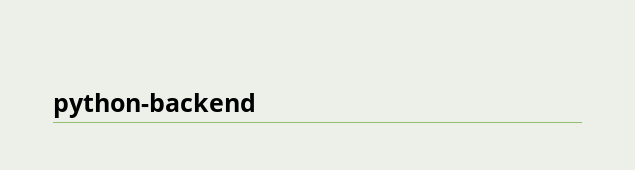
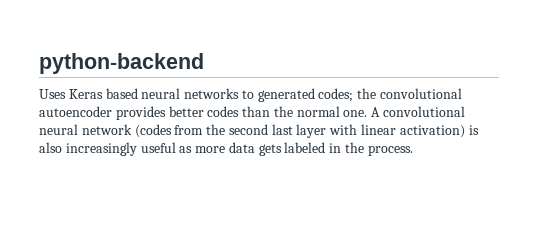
+ Uses Keras based neural networks to generated codes; the convolutional autoencoder provides better codes than the normal one. A convolutional neural network (codes from the second last layer with linear activation) is also increasingly useful as more data gets labeled in the process.

